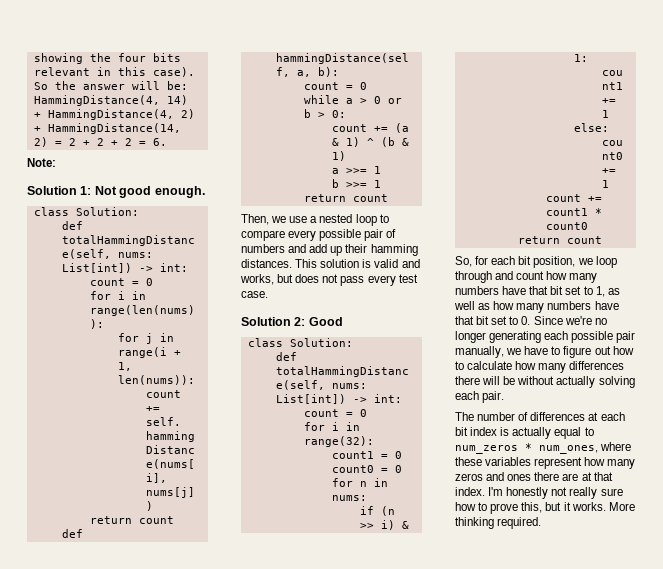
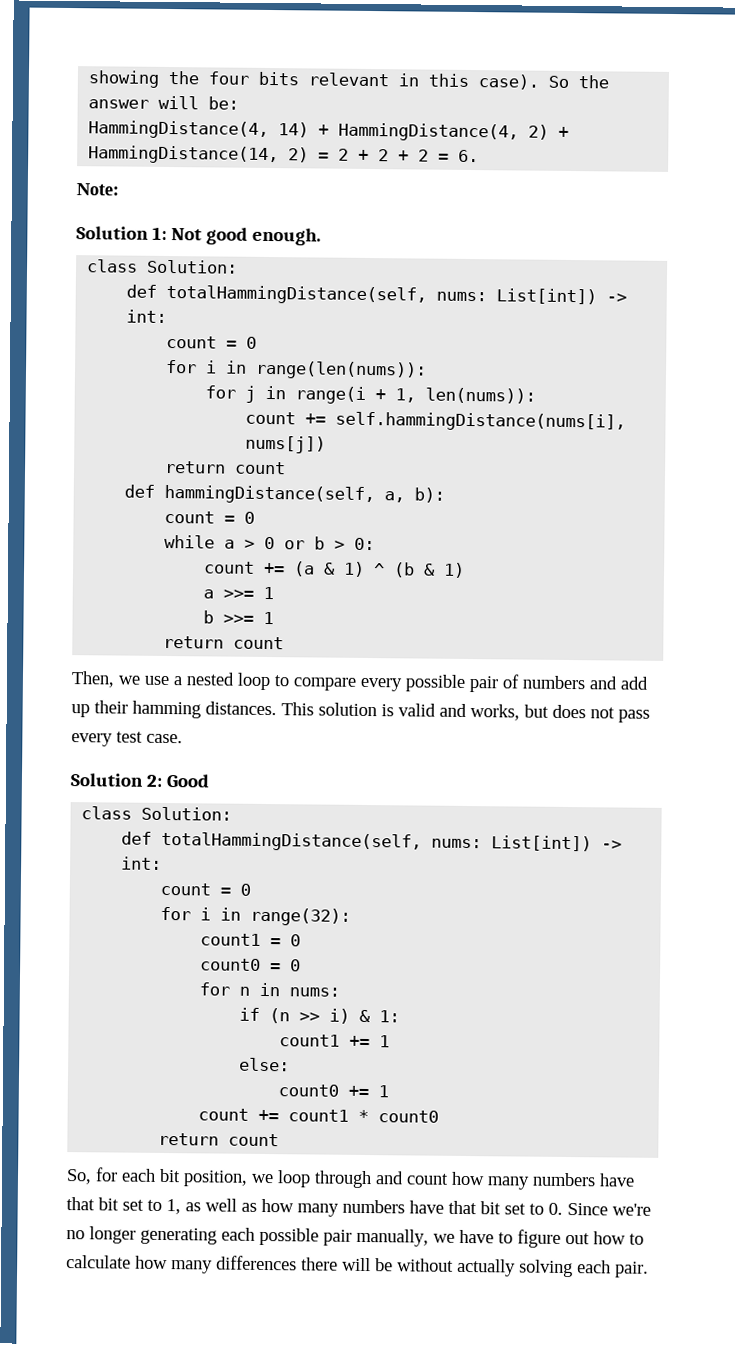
- The number of differences at each bit index is actually equal to num_zeros * num_ones, where these variables represent how many zeros and ones there are at that index. I'm honestly not really sure how to prove this, but it works. More thinking required.

